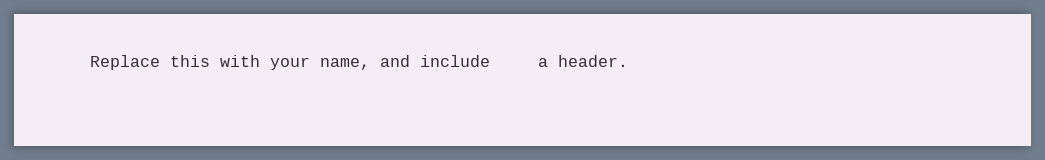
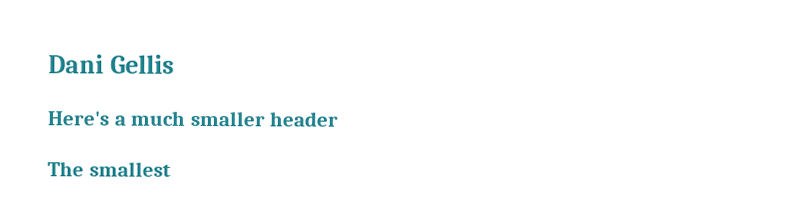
- Replace this with your name, and include a header.
+ Dani Gellis
+ Here's a much smaller header
+ The smallest

